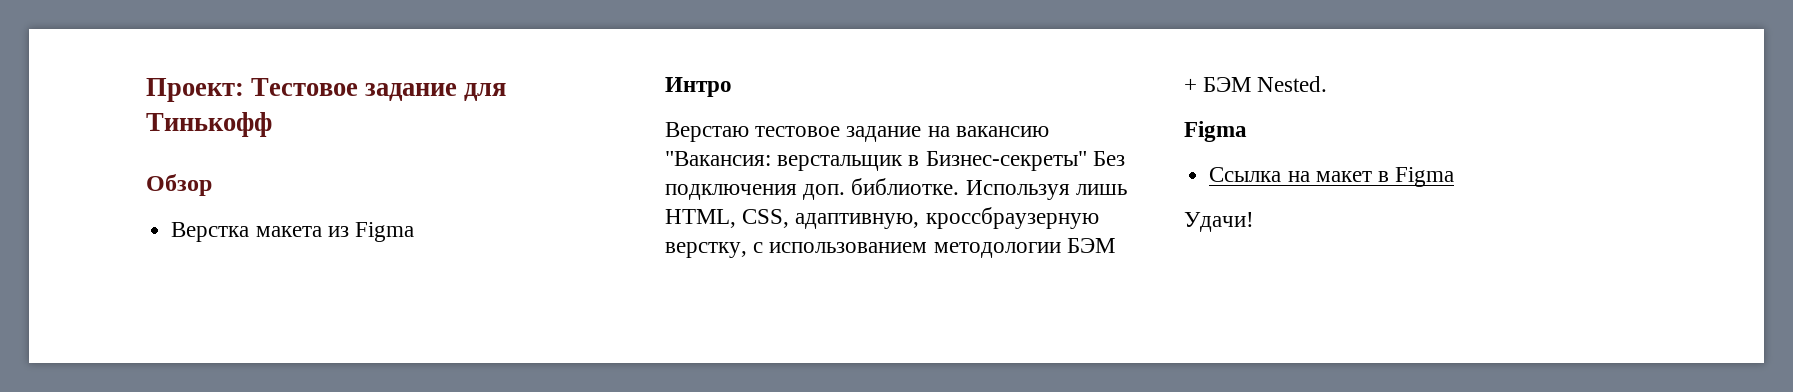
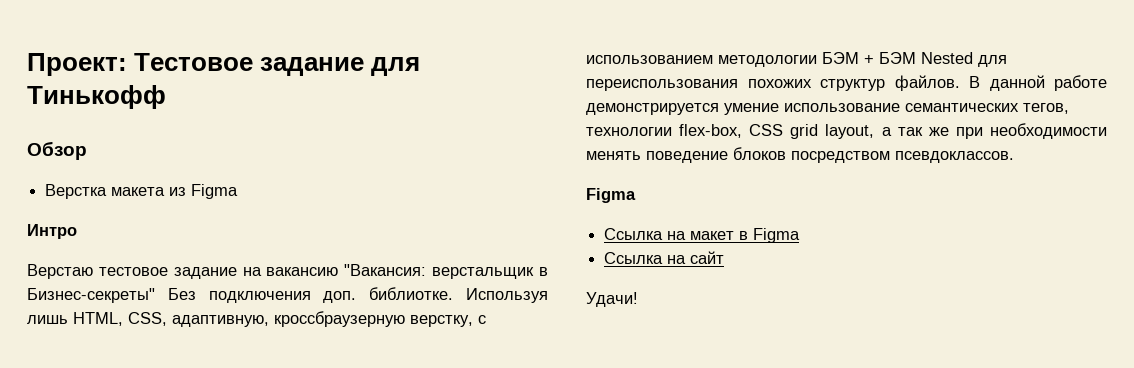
- Используя лишь HTML, CSS, адаптивную, кроссбраузерную верстку, с использованием методологии БЭМ + БЭМ Nested.
+ Используя лишь HTML, CSS, адаптивную, кроссбраузерную верстку, с использованием методологии БЭМ + БЭМ Nested для переиспользования похожих структур файлов. В данной работе демонстрируется умение использование семантических тегов, технологии flex-box, CSS grid layout, а так же при необходимости менять поведение блоков посредством псевдоклассов.
+ Ссылка на сайт

